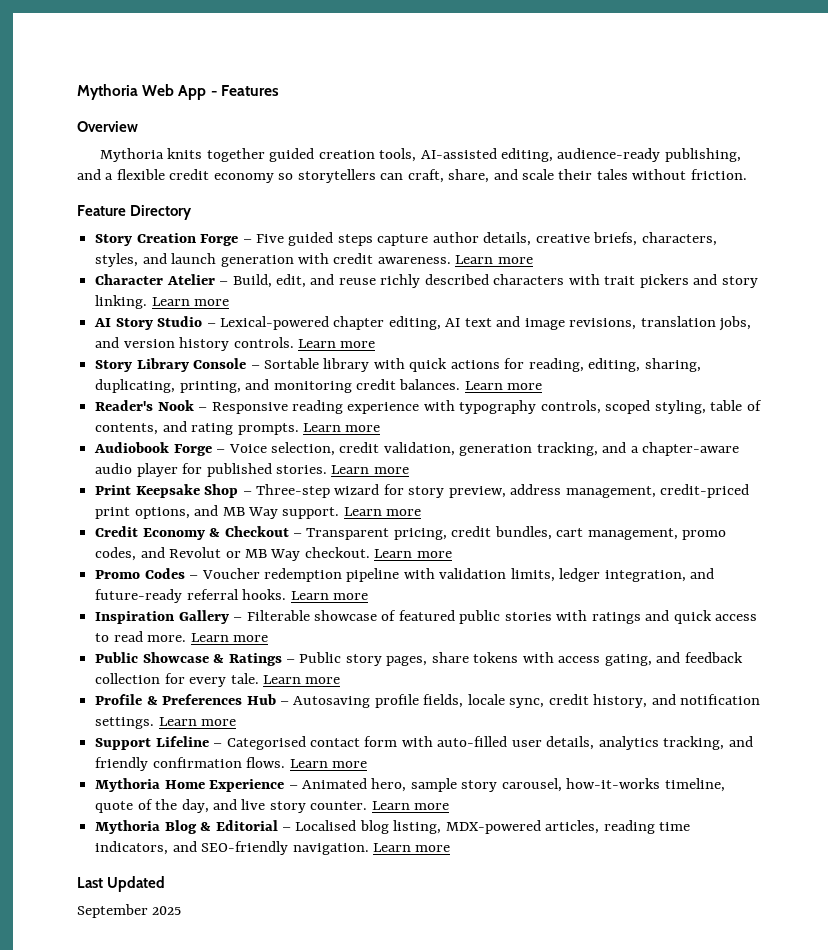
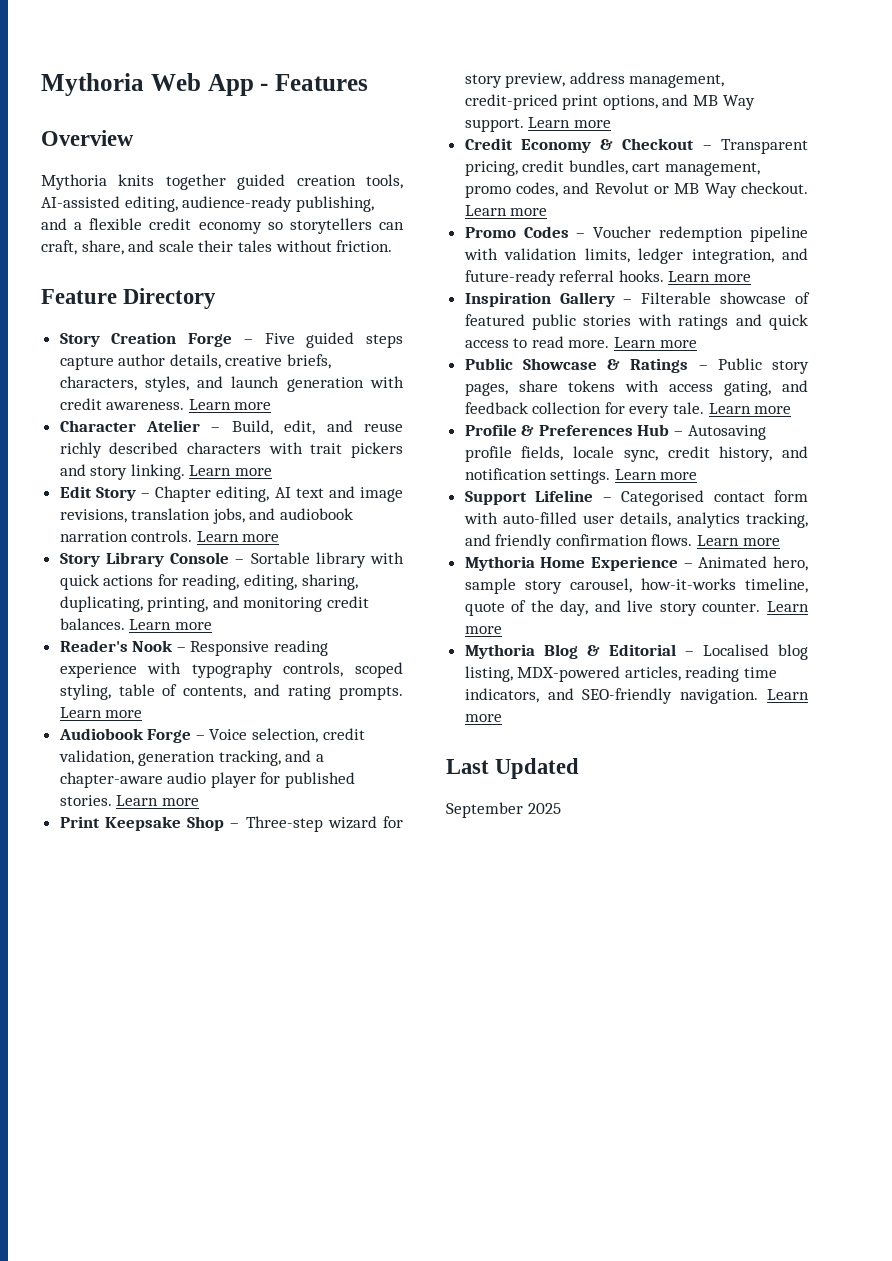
- AI Story Studio – Lexical-powered chapter editing, AI text and image revisions, translation jobs, and version history controls.
+ Edit Story – Chapter editing, AI text and image revisions, translation jobs, and audiobook narration controls.

